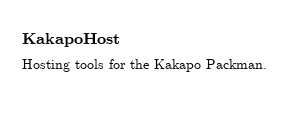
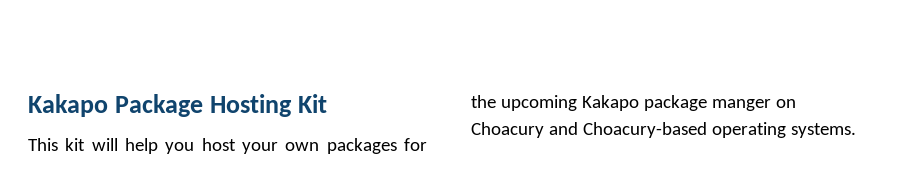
- KakapoHost
- Hosting tools for the Kakapo Packman.
+ Kakapo Package Hosting Kit
+ This kit will help you host your own packages for the upcoming Kakapo package manger on Choacury and Choacury-based operating systems.

